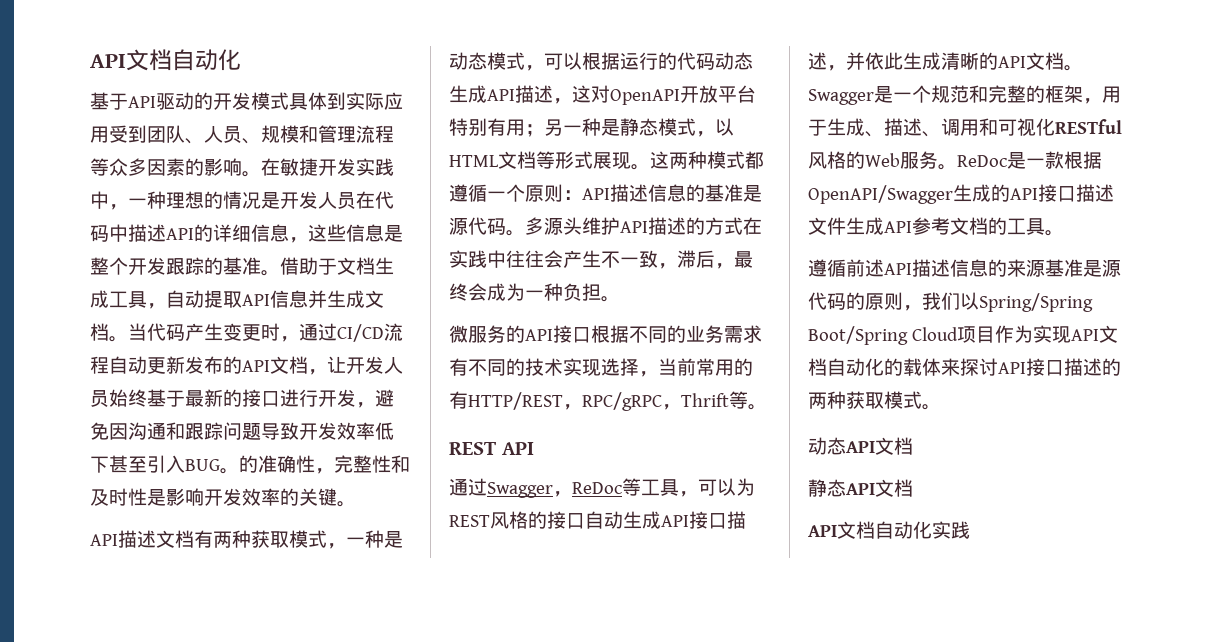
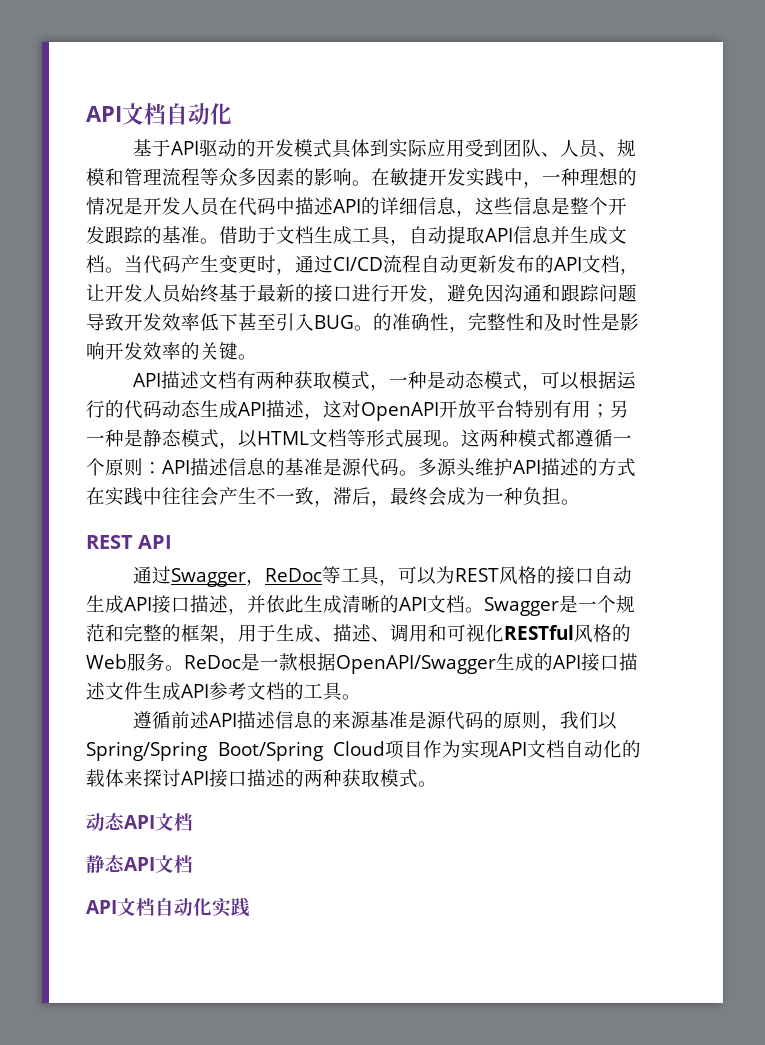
- 微服务的API接口根据不同的业务需求有不同的技术实现选择，当前常用的有HTTP/REST，RPC/gRPC，Thrift等。

